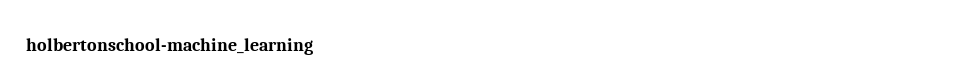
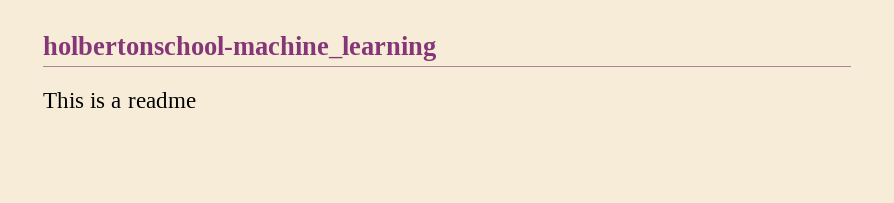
+ This is a readme

